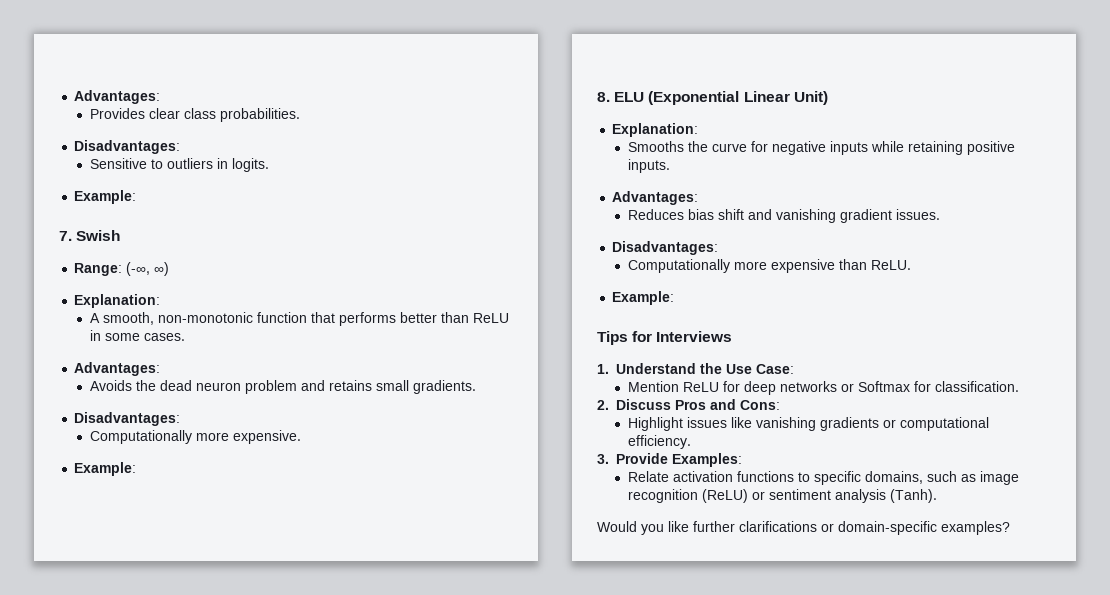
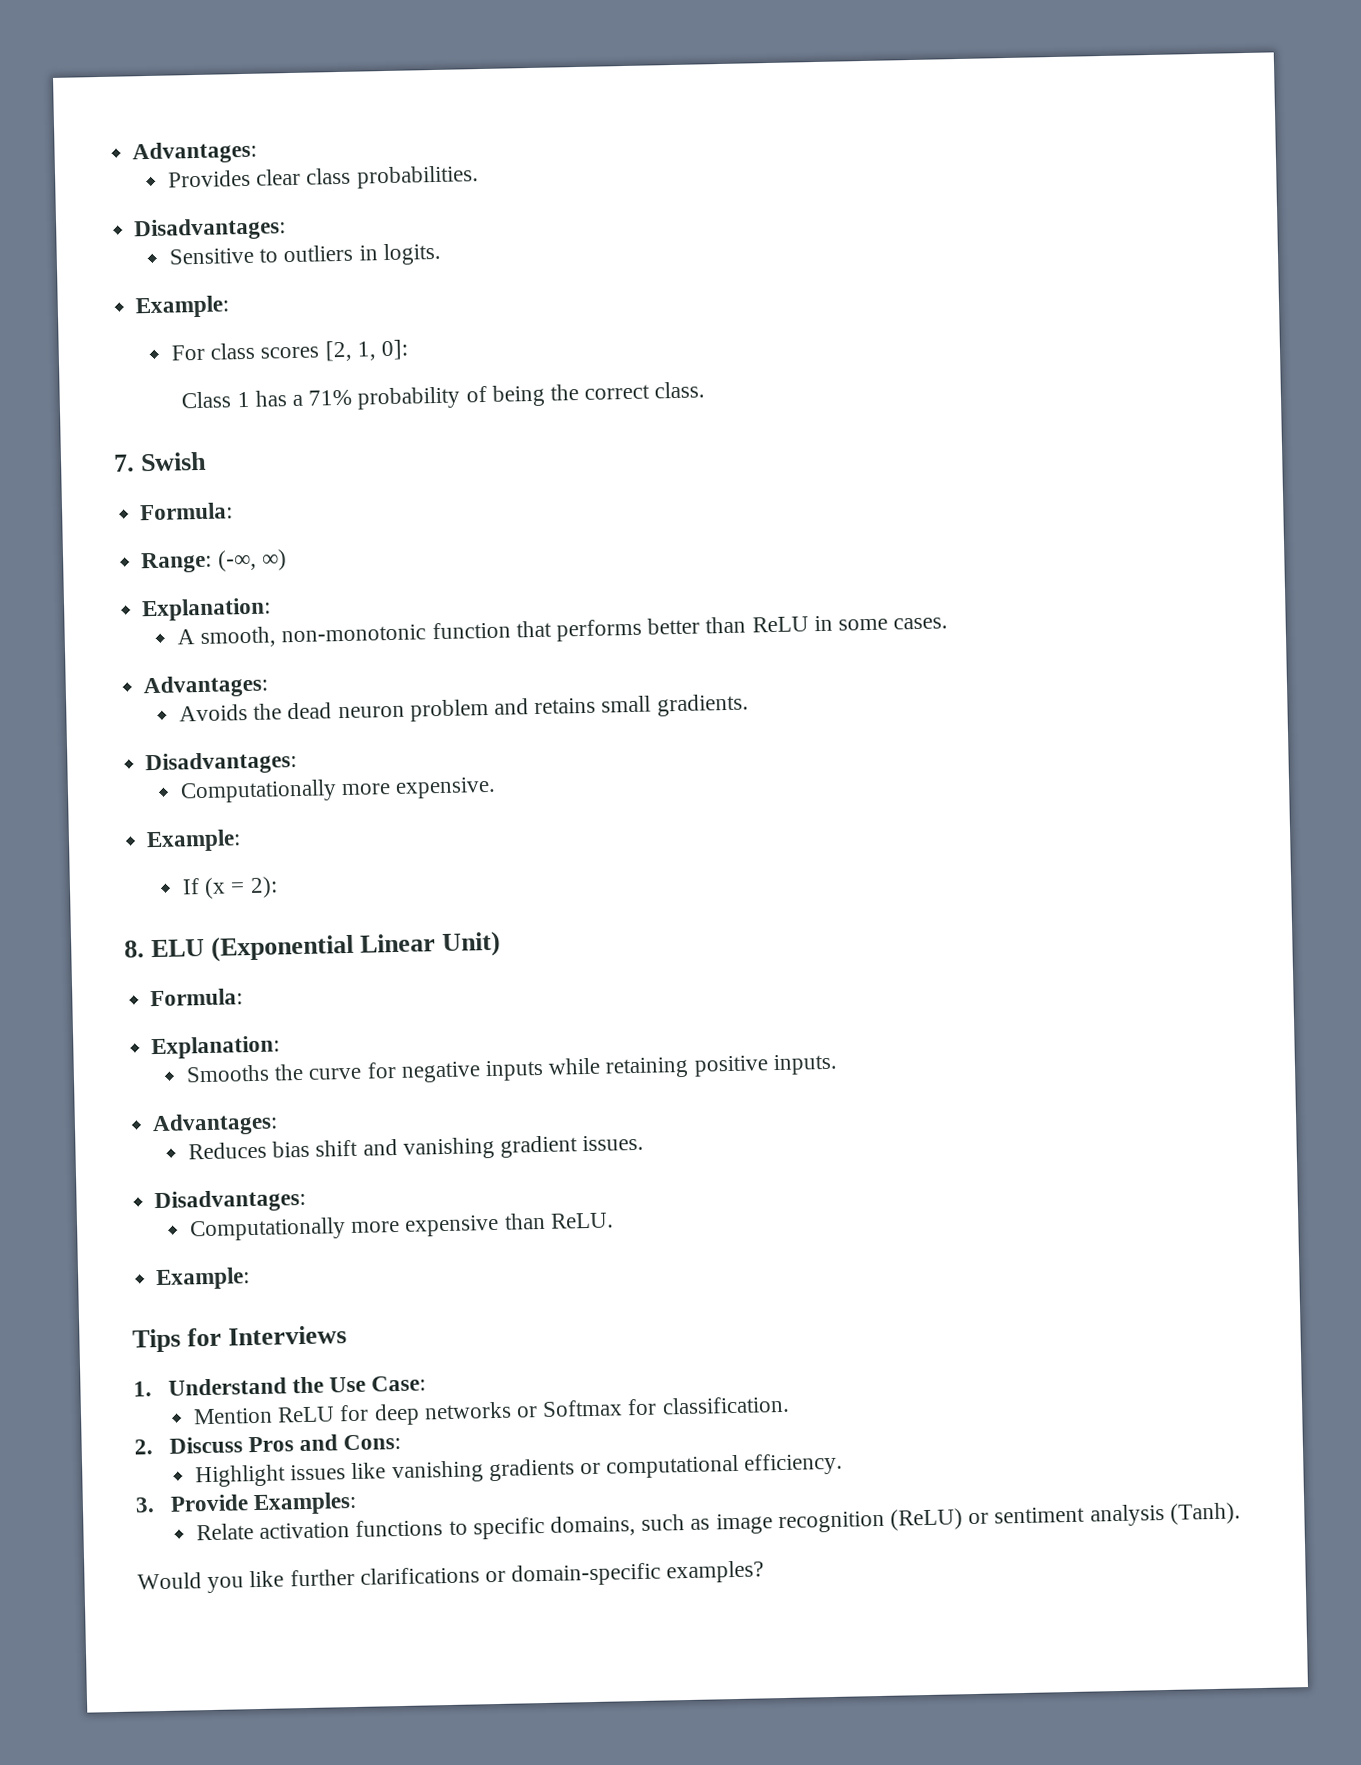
+ For class scores [2, 1, 0]:
+ Class 1 has a 71% probability of being the correct class.
  7. Swish
+ Formula:
+ If (x = 2):
  8. ELU (Exponential Linear Unit)
+ Formula:

